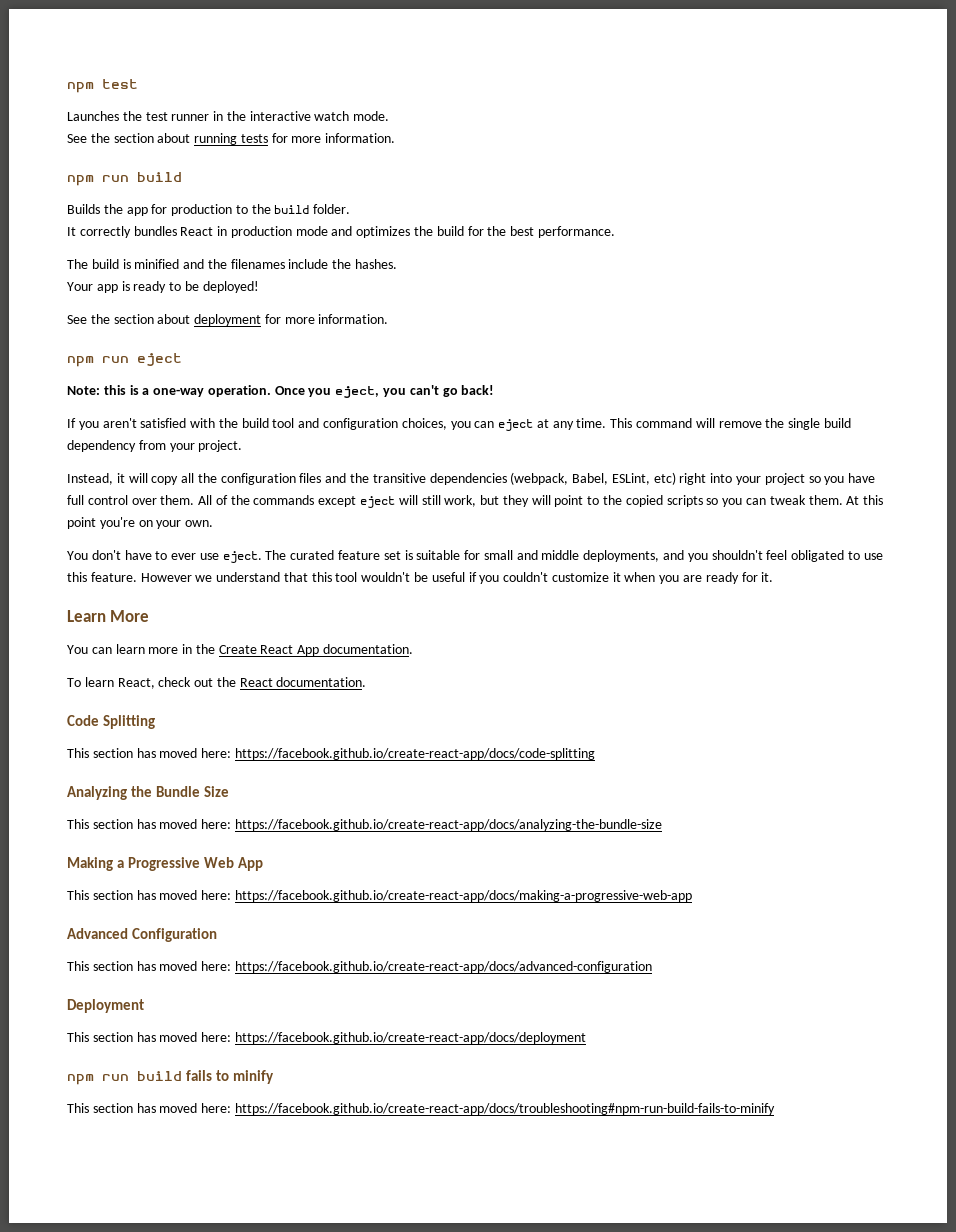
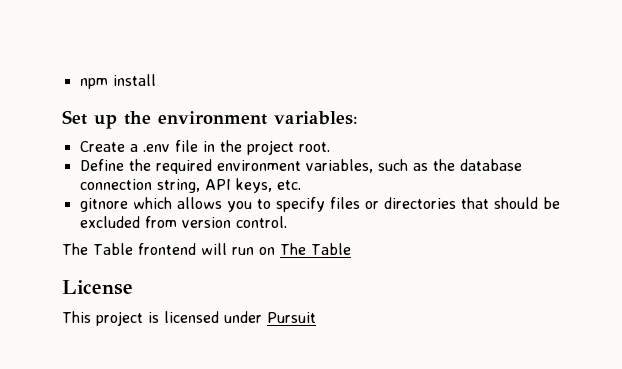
- npm test
- Launches the test runner in the interactive watch mode.
- See the section about running tests for more information.
- npm run build
- Builds the app for production to the build folder.
- It correctly bundles React in production mode and optimizes the build for the best performance.
- The build is minified and the filenames include the hashes.
- Your app is ready to be deployed!
- See the section about deployment for more information.
- npm run eject
- Note: this is a one-way operation. Once you eject, you can't go back!
- If you aren't satisfied with the build tool and configuration choices, you can eject at any time. This command will remove the single build dependency from your project.
- Instead, it will copy all the configuration files and the transitive dependencies (webpack, Babel, ESLint, etc) right into your project so you have full control over them. All of the commands except eject will still work, but they will point to the copied scripts so you can tweak them. At this point you're on your own.
- You don't have to ever use eject. The curated feature set is suitable for small and middle deployments, and you shouldn't feel obligated to use this feature. However we understand that this tool wouldn't be useful if you couldn't customize it when you are ready for it.
- Learn More
- You can learn more in the Create React App documentation.
- To learn React, check out the React documentation.
- Code Splitting
- This section has moved here: https://facebook.github.io/create-react-app/docs/code-splitting
- Analyzing the Bundle Size
- This section has moved here: https://facebook.github.io/create-react-app/docs/analyzing-the-bundle-size
- Making a Progressive Web App
- This section has moved here: https://facebook.github.io/create-react-app/docs/making-a-progressive-web-app
- Advanced Configuration
- This section has moved here: https://facebook.github.io/create-react-app/docs/advanced-configuration
- Deployment
- This section has moved here: https://facebook.github.io/create-react-app/docs/deployment
- npm run build fails to minify
- This section has moved here: https://facebook.github.io/create-react-app/docs/troubleshooting#npm-run-build-fails-to-minify
+ npm install
+ Set up the environment variables:
+ Create a .env file in the project root.
+ Define the required environment variables, such as the database connection string, API keys, etc.
+ gitnore which allows you to specify files or directories that should be excluded from version control.
+ The Table frontend will run on The Table
+ License
+ This project is licensed under Pursuit

